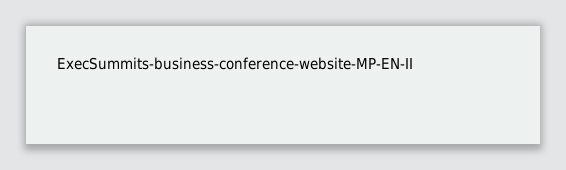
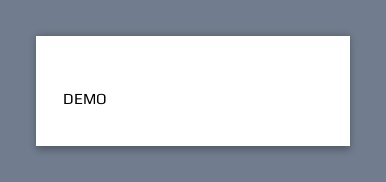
- ExecSummits-business-conference-website-MP-EN-II
+ DEMO

